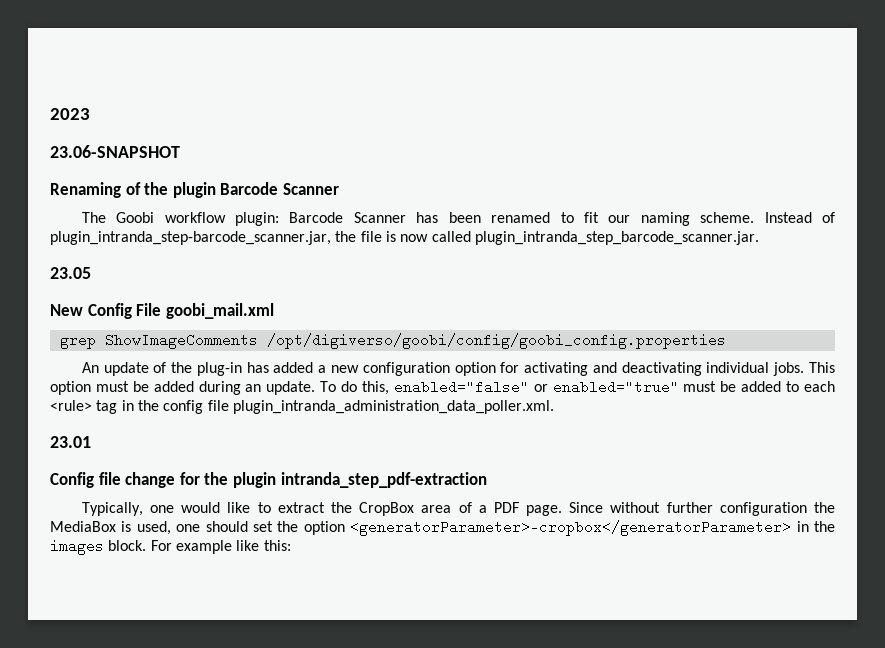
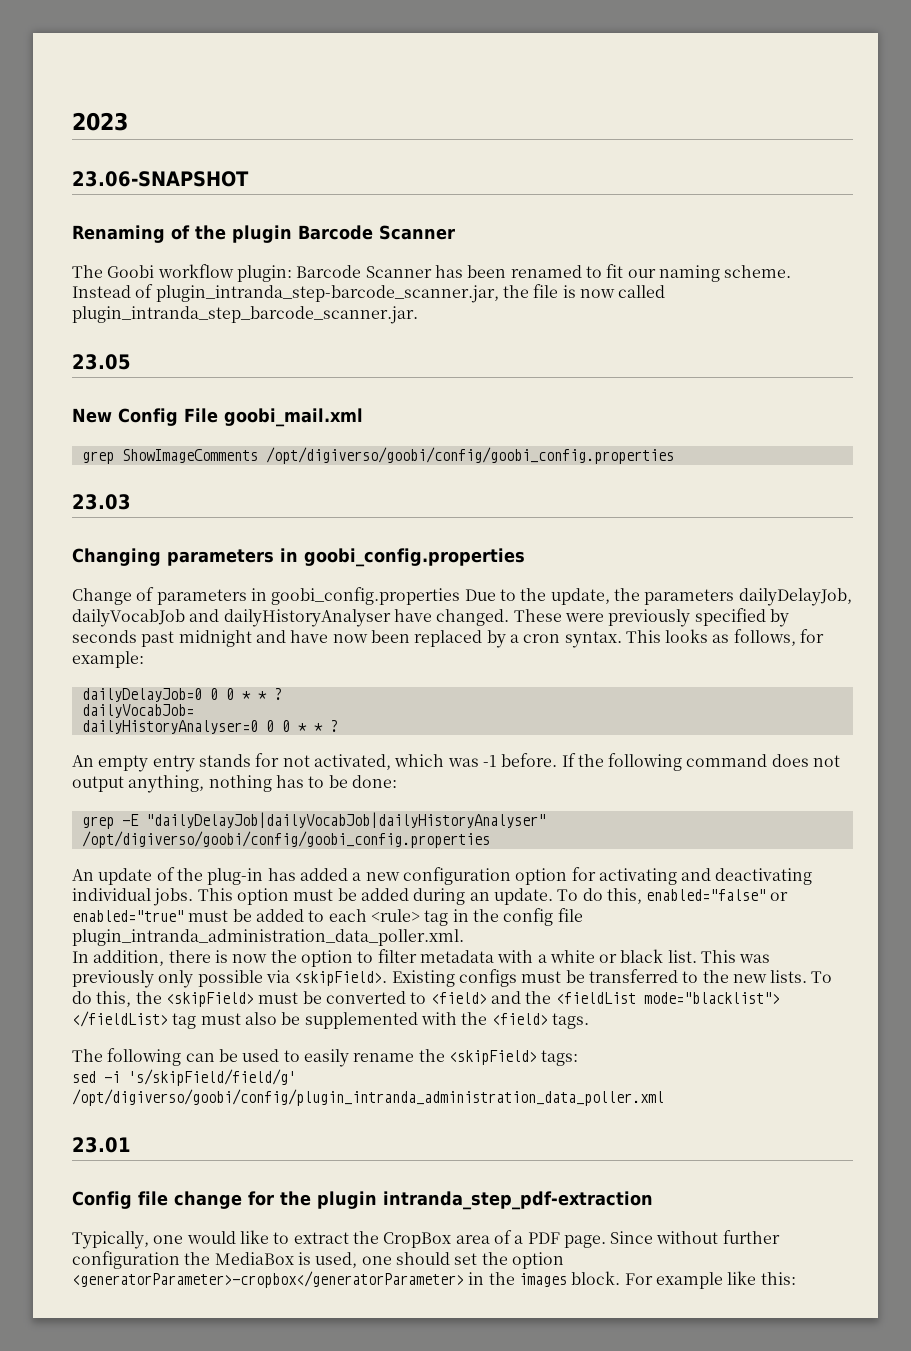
+ 23.03
+ Changing parameters in goobi_config.properties
+ Change of parameters in goobi_config.properties Due to the update, the parameters dailyDelayJob, dailyVocabJob and dailyHistoryAnalyser have changed. These were previously specified by seconds past midnight and have now been replaced by a cron syntax. This looks as follows, for example:
+ dailyDelayJob=0 0 0 * * ?
+ dailyVocabJob=
+ dailyHistoryAnalyser=0 0 0 * * ?
+ An empty entry stands for not activated, which was -1 before. If the following command does not output anything, nothing has to be done:
+ grep -E "dailyDelayJob|dailyVocabJob|dailyHistoryAnalyser" /opt/digiverso/goobi/config/goobi_config.properties
+ In addition, there is now the option to filter metadata with a white or black list. This was previously only possible via <skipField>. Existing configs must be transferred to the new lists. To do this, the <skipField> must be converted to <field> and the <fieldList mode="blacklist"> </fieldList> tag must also be supplemented with the <field> tags.
+ The following can be used to easily rename the <skipField> tags:
+ sed -i 's/skipField/field/g' /opt/digiverso/goobi/config/plugin_intranda_administration_data_poller.xml

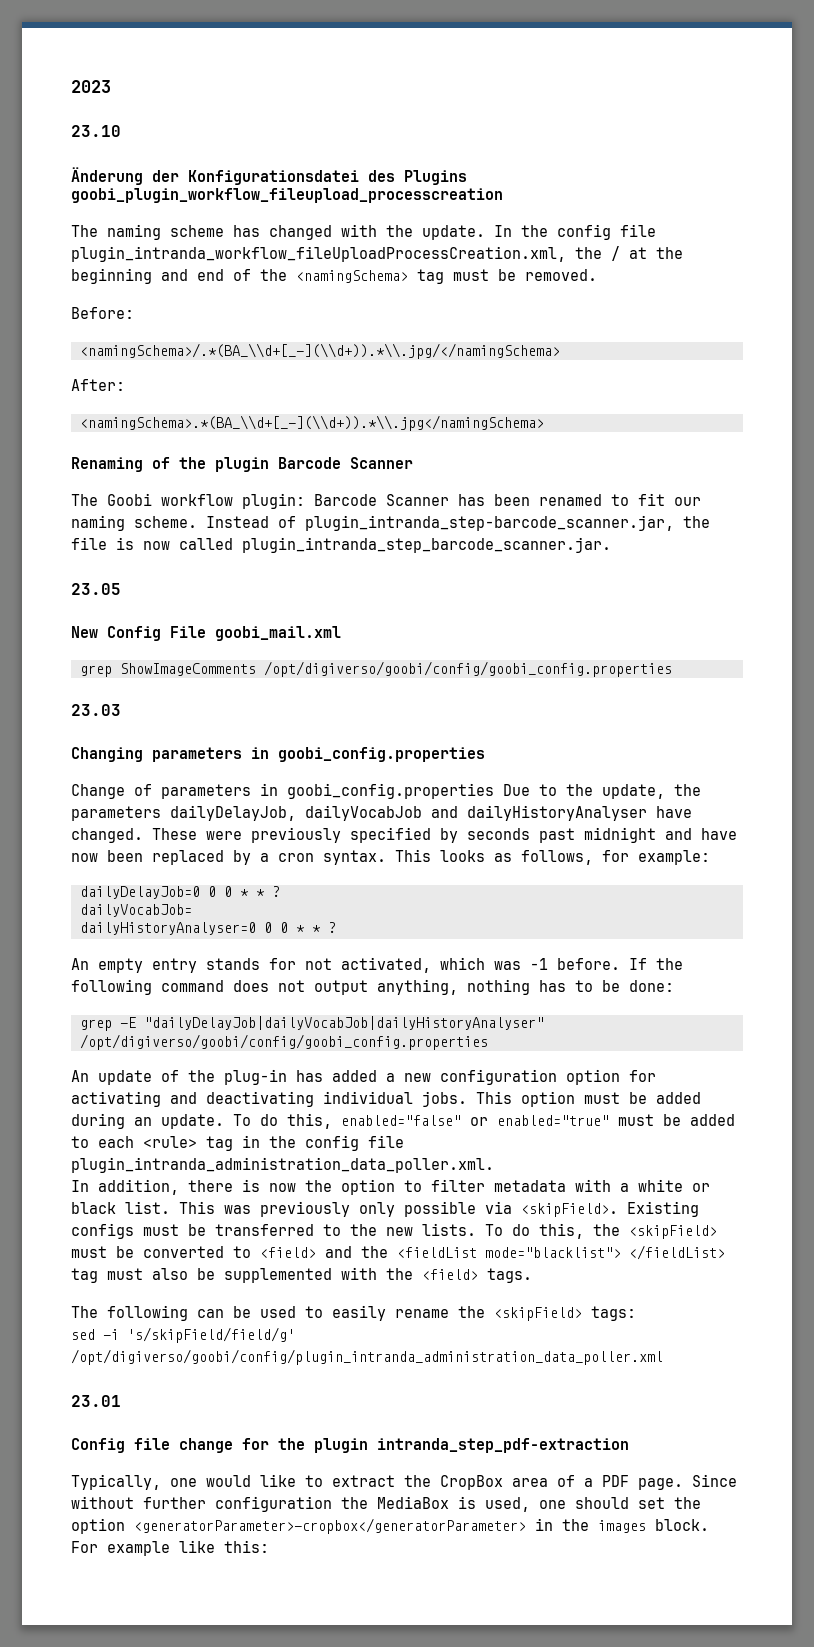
- 23.06-SNAPSHOT
+ 23.10
+ Änderung der Konfigurationsdatei des Plugins goobi_plugin_workflow_fileupload_processcreation
+ The naming scheme has changed with the update. In the config file plugin_intranda_workflow_fileUploadProcessCreation.xml, the / at the beginning and end of the <namingSchema> tag must be removed.
+ Before:
+ <namingSchema>/.*(BA_\\d+[_-](\\d+)).*\\.jpg/</namingSchema>
+ After:
+ <namingSchema>.*(BA_\\d+[_-](\\d+)).*\\.jpg</namingSchema>

